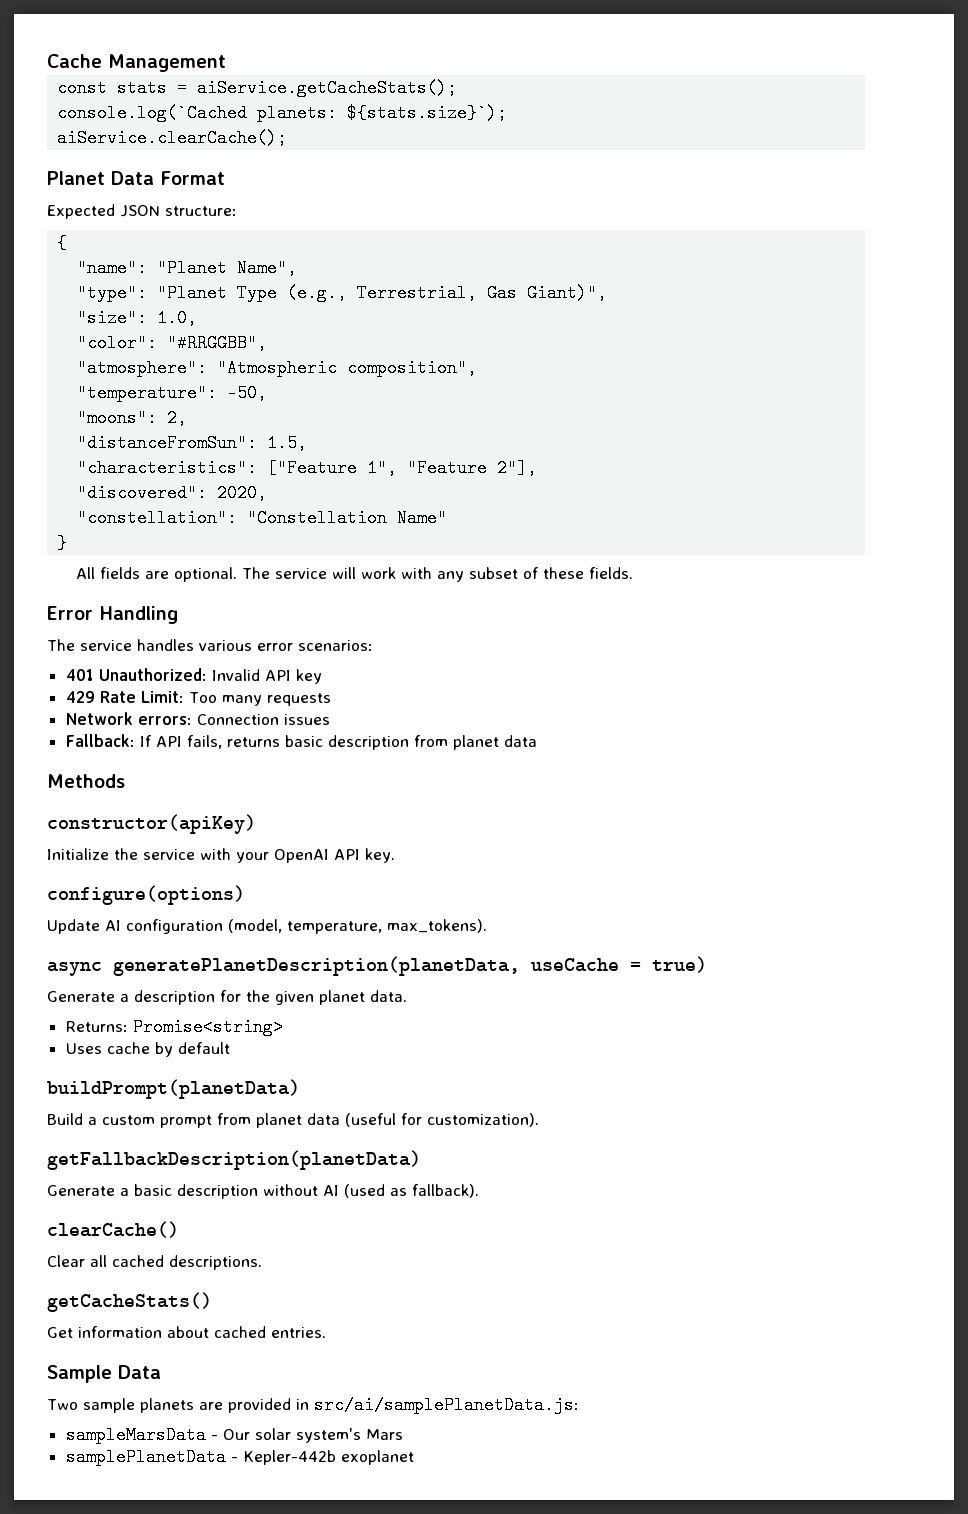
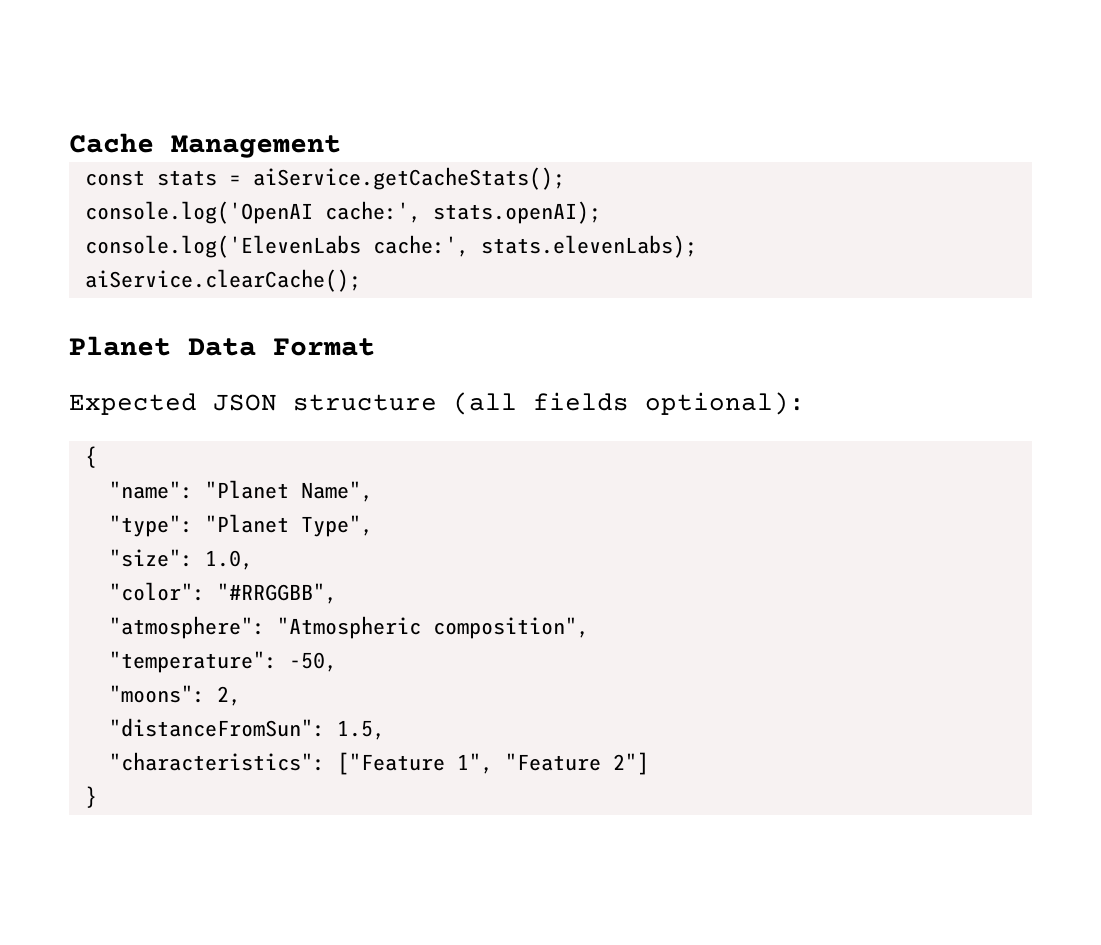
- console.log(`Cached planets: ${stats.size}`);
+ console.log('OpenAI cache:', stats.openAI);
+ console.log('ElevenLabs cache:', stats.elevenLabs);
- Expected JSON structure:
+ Expected JSON structure (all fields optional):
- "type": "Planet Type (e.g., Terrestrial, Gas Giant)",
+ "type": "Planet Type",
- "characteristics": ["Feature 1", "Feature 2"],
- "discovered": 2020,
- "constellation": "Constellation Name"
+ "characteristics": ["Feature 1", "Feature 2"]
  }
- All fields are optional. The service will work with any subset of these fields.
- Error Handling
- The service handles various error scenarios:
- 401 Unauthorized: Invalid API key
- 429 Rate Limit: Too many requests
- Network errors: Connection issues
- Fallback: If API fails, returns basic description from planet data
- Methods
- constructor(apiKey)
- Initialize the service with your OpenAI API key.
- configure(options)
- Update AI configuration (model, temperature, max_tokens).
- async generatePlanetDescription(planetData, useCache = true)
- Generate a description for the given planet data.
- Returns: Promise<string>
- Uses cache by default
- buildPrompt(planetData)
- Build a custom prompt from planet data (useful for customization).
- getFallbackDescription(planetData)
- Generate a basic description without AI (used as fallback).
- clearCache()
- Clear all cached descriptions.
- getCacheStats()
- Get information about cached entries.
- Sample Data
- Two sample planets are provided in src/ai/samplePlanetData.js:
- sampleMarsData - Our solar system's Mars
- samplePlanetData - Kepler-442b exoplanet

